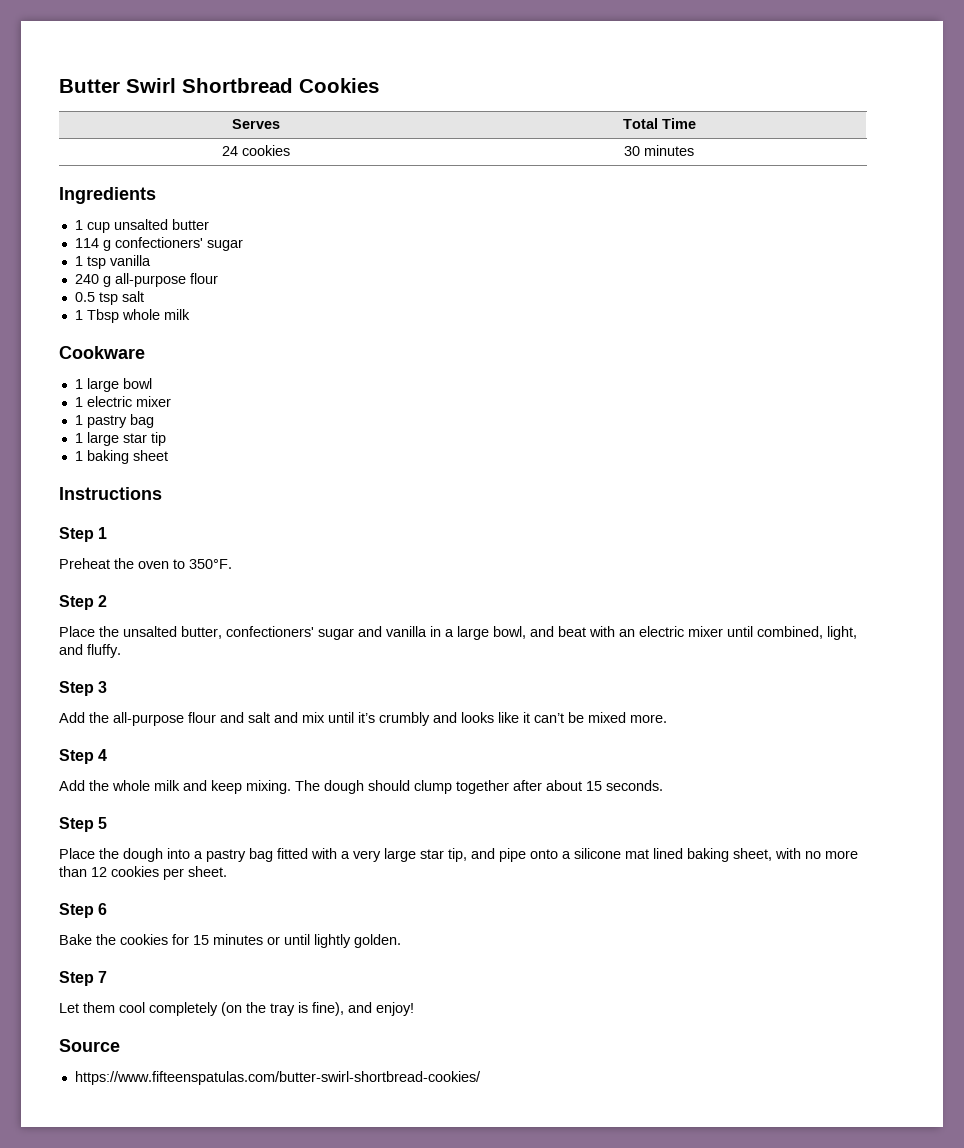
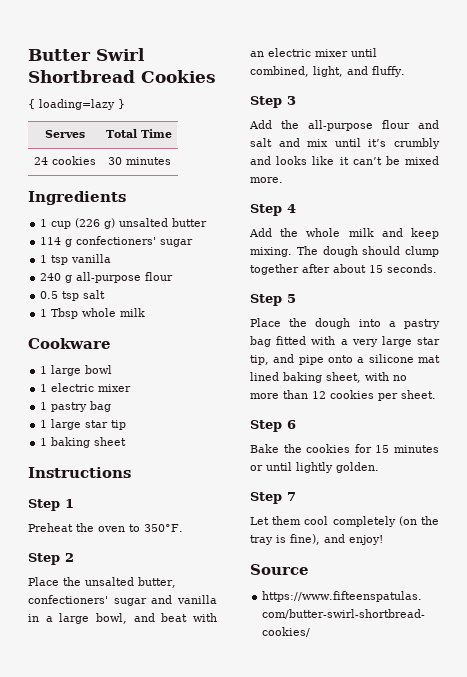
+ { loading=lazy }
- 1 cup unsalted butter
+ 1 cup (226 g) unsalted butter

